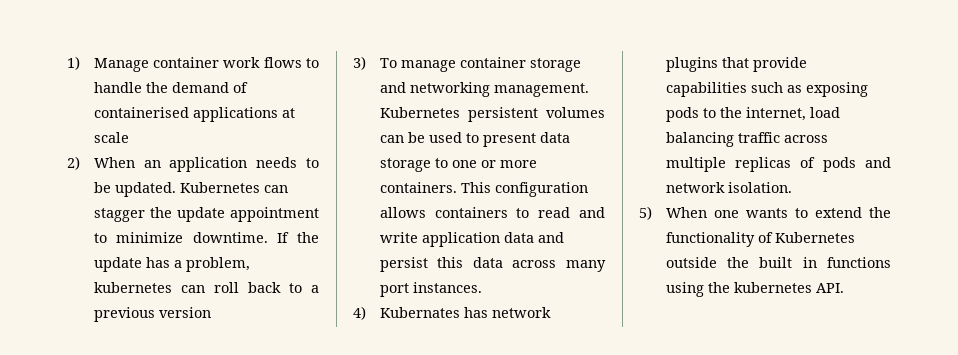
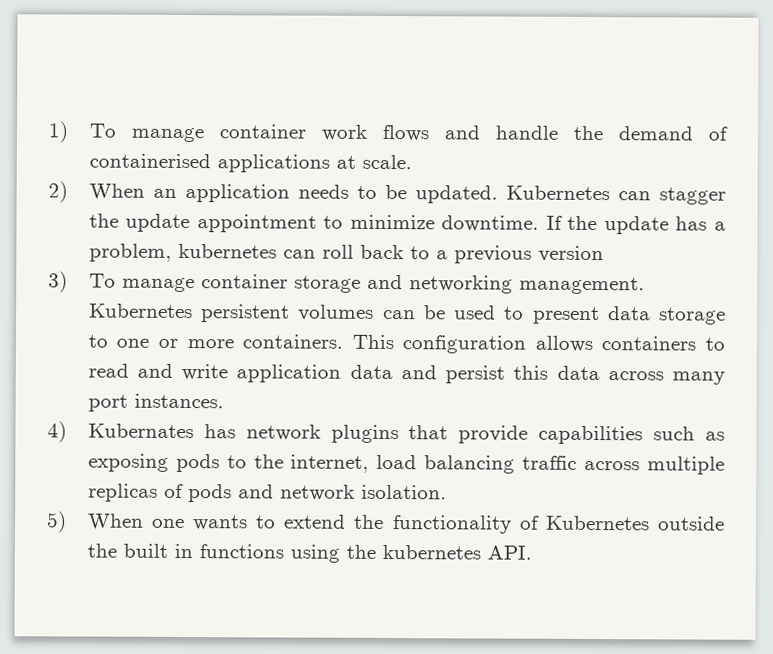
- 1) Manage container work flows to handle the demand of containerised applications at scale
+ 1) To manage container work flows and handle the demand of containerised applications at scale.

